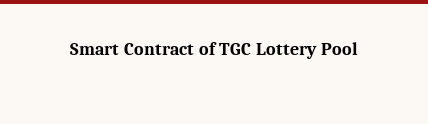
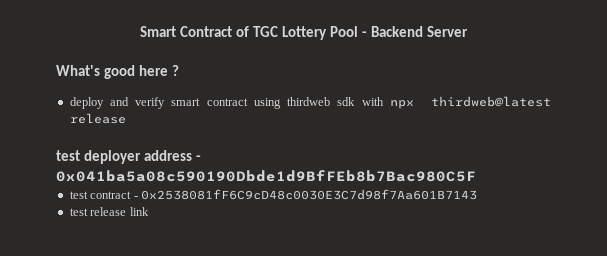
- Smart Contract of TGC Lottery Pool
+ Smart Contract of TGC Lottery Pool - Backend Server
+ What's good here ?
+ deploy and verify smart contract using thirdweb sdk with npx thirdweb@latest release
+ test deployer address - 0x041ba5a08c590190Dbde1d9BfFEb8b7Bac980C5F
+ test contract - 0x2538081fF6C9cD48c0030E3C7d98f7Aa601B7143
+ test release link

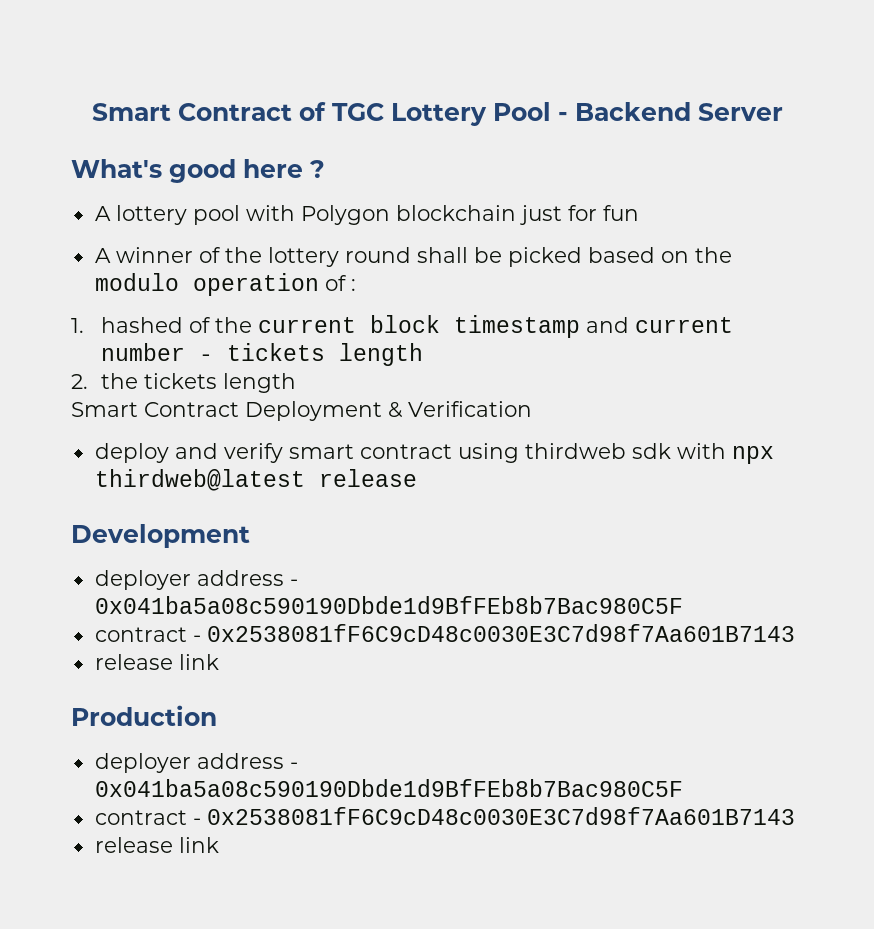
+ A lottery pool with Polygon blockchain just for fun
+ A winner of the lottery round shall be picked based on the modulo operation of :
+ 1. hashed of the current block timestamp and current number - tickets length
+ 2. the tickets length
+ Smart Contract Deployment & Verification
- test deployer address - 0x041ba5a08c590190Dbde1d9BfFEb8b7Bac980C5F
- test contract - 0x2538081fF6C9cD48c0030E3C7d98f7Aa601B7143
- test release link
+ Development
+ deployer address - 0x041ba5a08c590190Dbde1d9BfFEb8b7Bac980C5F
+ contract - 0x2538081fF6C9cD48c0030E3C7d98f7Aa601B7143
+ release link
+ Production
+ deployer address - 0x041ba5a08c590190Dbde1d9BfFEb8b7Bac980C5F
+ contract - 0x2538081fF6C9cD48c0030E3C7d98f7Aa601B7143
+ release link

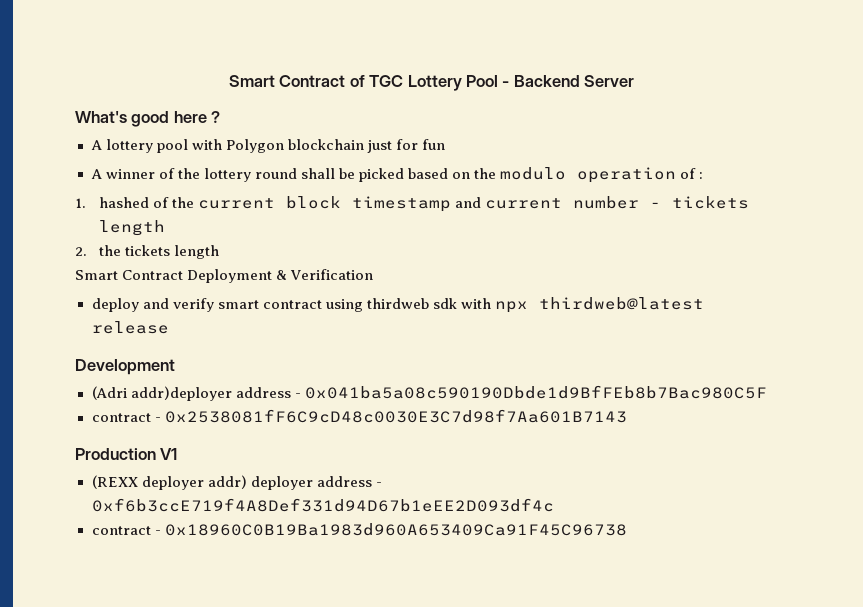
  Development
- deployer address - 0x041ba5a08c590190Dbde1d9BfFEb8b7Bac980C5F
+ (Adri addr)deployer address - 0x041ba5a08c590190Dbde1d9BfFEb8b7Bac980C5F
  contract - 0x2538081fF6C9cD48c0030E3C7d98f7Aa601B7143
- release link
- Production
- deployer address - 0x041ba5a08c590190Dbde1d9BfFEb8b7Bac980C5F
- contract - 0x2538081fF6C9cD48c0030E3C7d98f7Aa601B7143
- release link
+ Production V1
+ (REXX deployer addr) deployer address - 0xf6b3ccE719f4A8Def331d94D67b1eEE2D093df4c
+ contract - 0x18960C0B19Ba1983d960A653409Ca91F45C96738

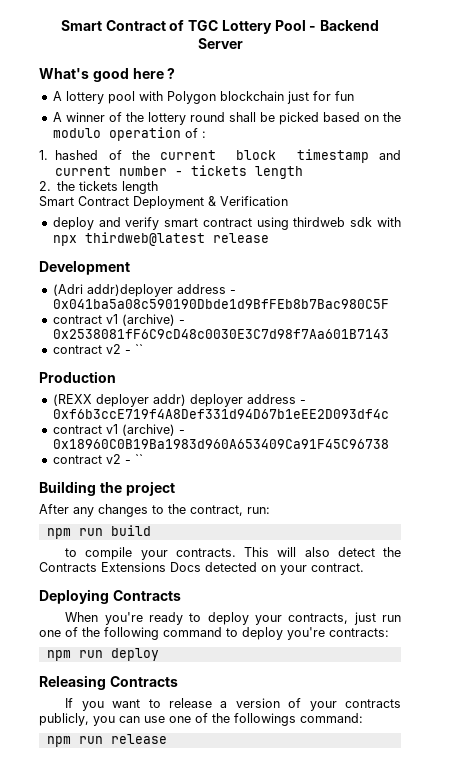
- contract - 0x2538081fF6C9cD48c0030E3C7d98f7Aa601B7143
+ contract v1 (archive) - 0x2538081fF6C9cD48c0030E3C7d98f7Aa601B7143
+ contract v2 - ``
- Production V1
+ Production
- contract - 0x18960C0B19Ba1983d960A653409Ca91F45C96738
+ contract v1 (archive) - 0x18960C0B19Ba1983d960A653409Ca91F45C96738
+ contract v2 - ``
+ Building the project
+ After any changes to the contract, run:
+ npm run build
+ to compile your contracts. This will also detect the Contracts Extensions Docs detected on your contract.
+ Deploying Contracts
+ When you're ready to deploy your contracts, just run one of the following command to deploy you're contracts:
+ npm run deploy
+ Releasing Contracts
+ If you want to release a version of your contracts publicly, you can use one of the followings command:
+ npm run release

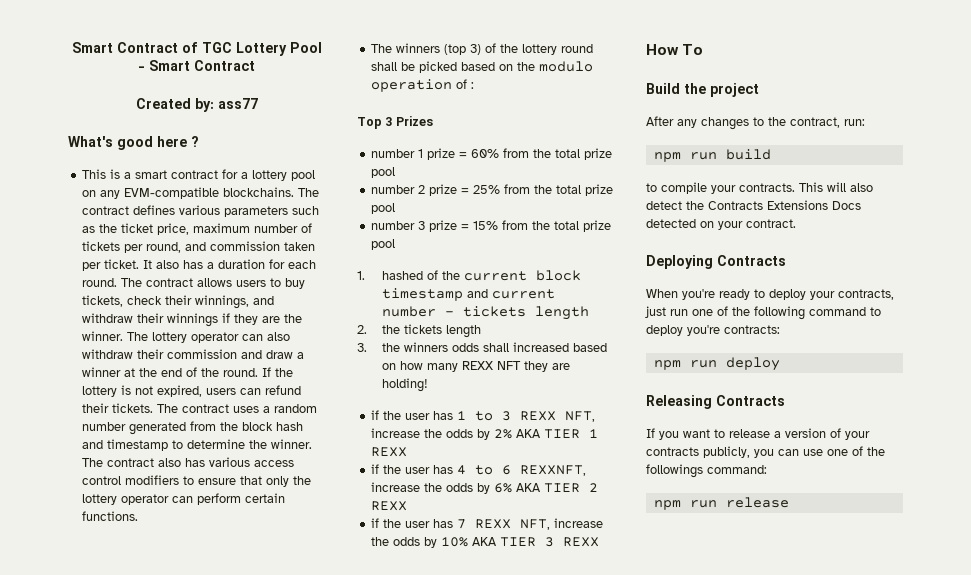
- Smart Contract of TGC Lottery Pool - Backend Server
+ Smart Contract of TGC Lottery Pool - Smart Contract
+ Created by: ass77
- A lottery pool with Polygon blockchain just for fun
- A winner of the lottery round shall be picked based on the modulo operation of :
+ This is a smart contract for a lottery pool on any EVM-compatible blockchains. The contract defines various parameters such as the ticket price, maximum number of tickets per round, and commission taken per ticket. It also has a duration for each round. The contract allows users to buy tickets, check their winnings, and withdraw their winnings if they are the winner. The lottery operator can also withdraw their commission and draw a winner at the end of the round. If the lottery is not expired, users can refund their tickets. The contract uses a random number generated from the block hash and timestamp to determine the winner. The contract also has various access control modifiers to ensure that only the lottery operator can perform certain functions.
+ The winners (top 3) of the lottery round shall be picked based on the modulo operation of :
+ Top 3 Prizes
+ number 1 prize = 60% from the total prize pool
+ number 2 prize = 25% from the total prize pool
+ number 3 prize = 15% from the total prize pool
- Smart Contract Deployment & Verification
- deploy and verify smart contract using thirdweb sdk with npx thirdweb@latest release
- Development
- (Adri addr)deployer address - 0x041ba5a08c590190Dbde1d9BfFEb8b7Bac980C5F
- contract v1 (archive) - 0x2538081fF6C9cD48c0030E3C7d98f7Aa601B7143
- contract v2 - ``
- Production
- (REXX deployer addr) deployer address - 0xf6b3ccE719f4A8Def331d94D67b1eEE2D093df4c
- contract v1 (archive) - 0x18960C0B19Ba1983d960A653409Ca91F45C96738
- contract v2 - ``
- Building the project
+ 3. the winners odds shall increased based on how many REXX NFT they are holding!
+ if the user has 1 to 3 REXX NFT, increase the odds by 2% AKA TIER 1 REXX
+ if the user has 4 to 6 REXXNFT, increase the odds by 6% AKA TIER 2 REXX
+ if the user has 7 REXX NFT, increase the odds by 10% AKA TIER 3 REXX
+ How To
+ Build the project

